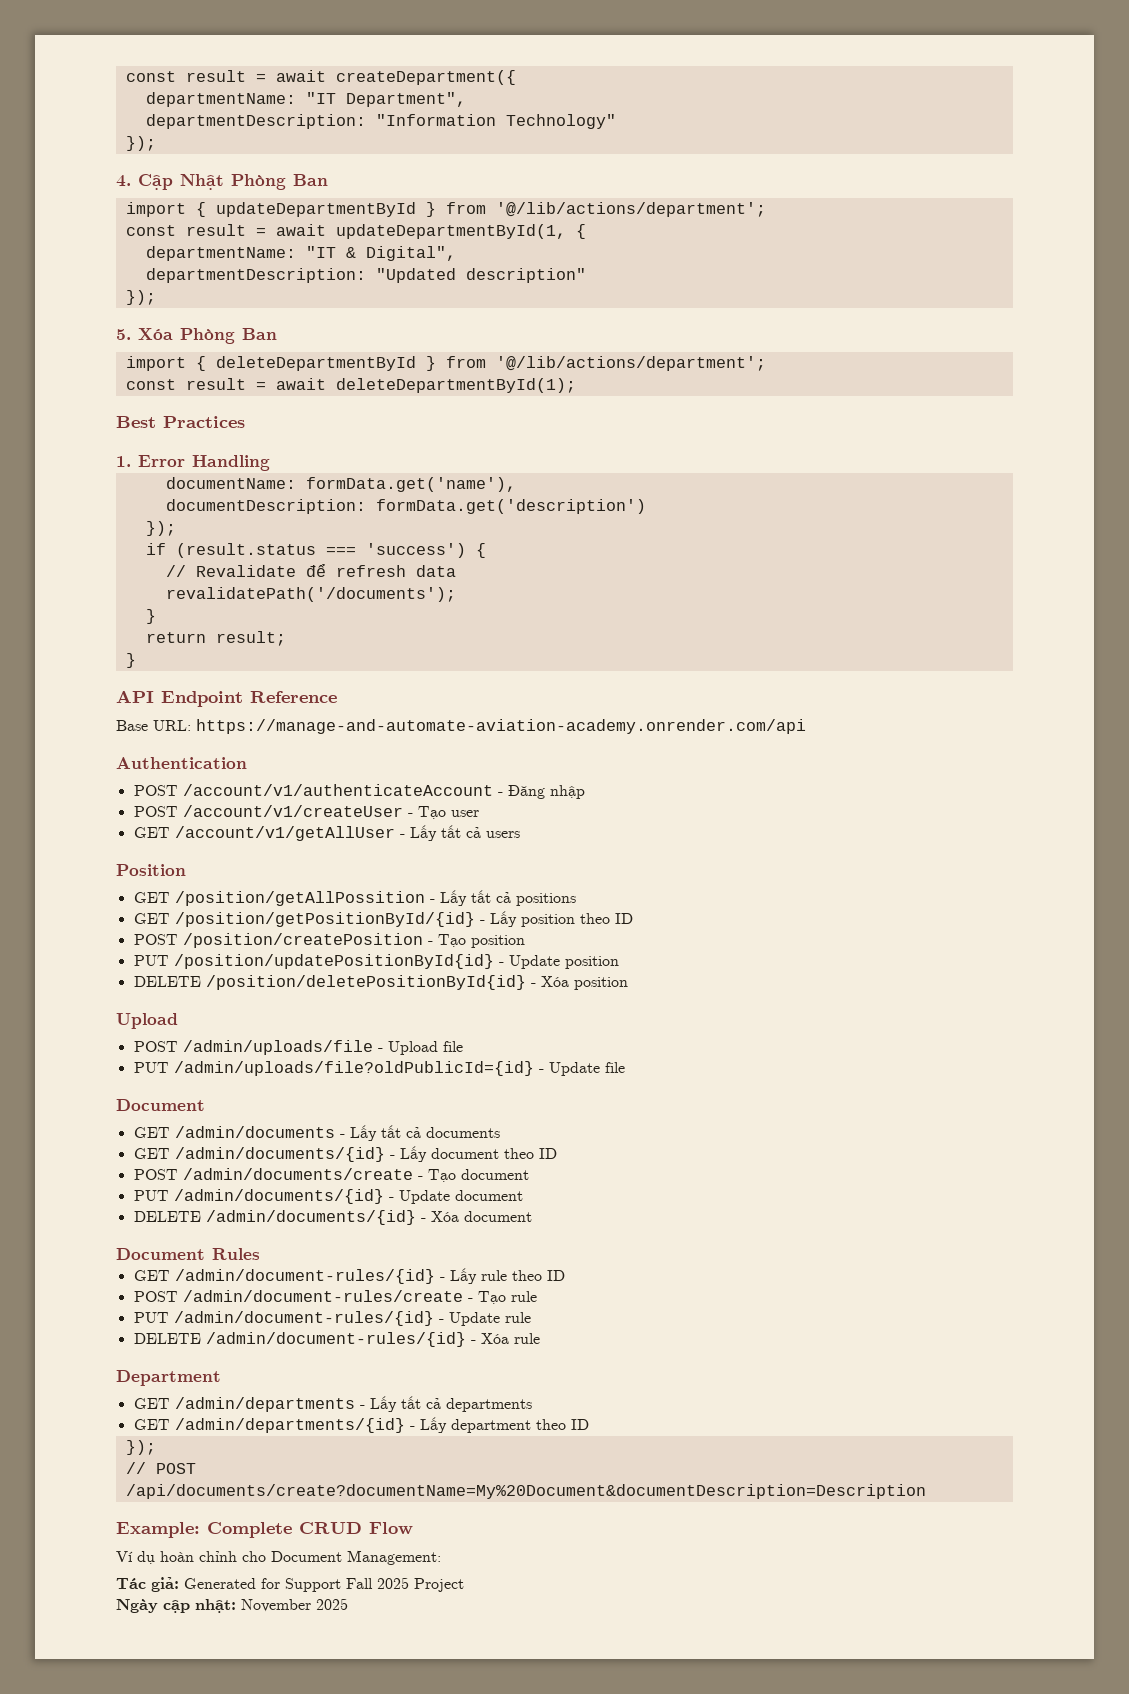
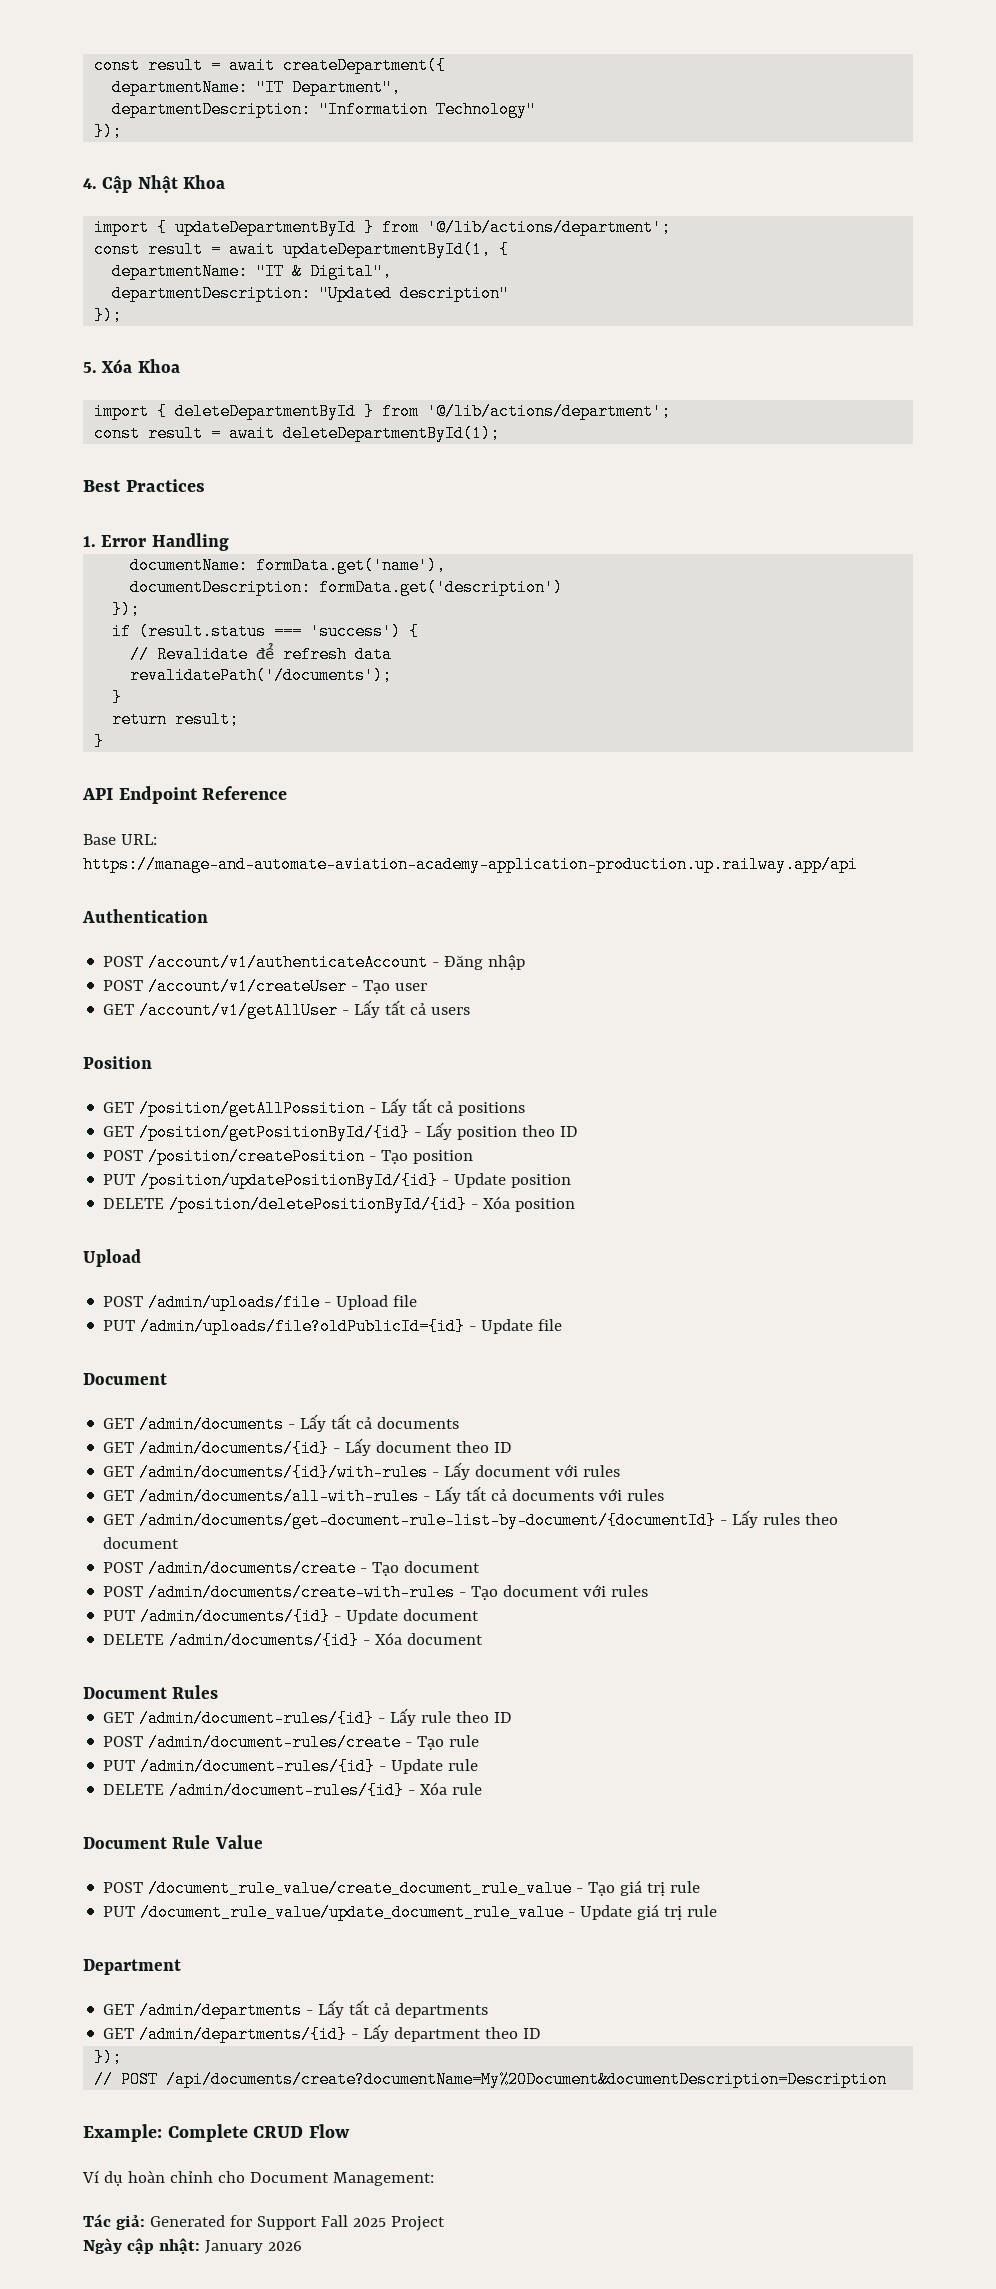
- 4. Cập Nhật Phòng Ban
+ 4. Cập Nhật Khoa
- 5. Xóa Phòng Ban
+ 5. Xóa Khoa
- Base URL: https://manage-and-automate-aviation-academy.onrender.com/api
+ Base URL: https://manage-and-automate-aviation-academy-application-production.up.railway.app/api
- PUT /position/updatePositionById{id} - Update position
+ PUT /position/updatePositionById/{id} - Update position
- DELETE /position/deletePositionById{id} - Xóa position
+ DELETE /position/deletePositionById/{id} - Xóa position
+ GET /admin/documents/{id}/with-rules - Lấy document với rules
+ GET /admin/documents/all-with-rules - Lấy tất cả documents với rules
+ GET /admin/documents/get-document-rule-list-by-document/{documentId} - Lấy rules theo document
+ POST /admin/documents/create-with-rules - Tạo document với rules
+ Document Rule Value
+ POST /document_rule_value/create_document_rule_value - Tạo giá trị rule
+ PUT /document_rule_value/update_document_rule_value - Update giá trị rule
- Ngày cập nhật: November 2025
+ Ngày cập nhật: January 2026

